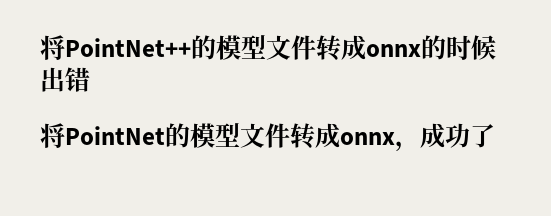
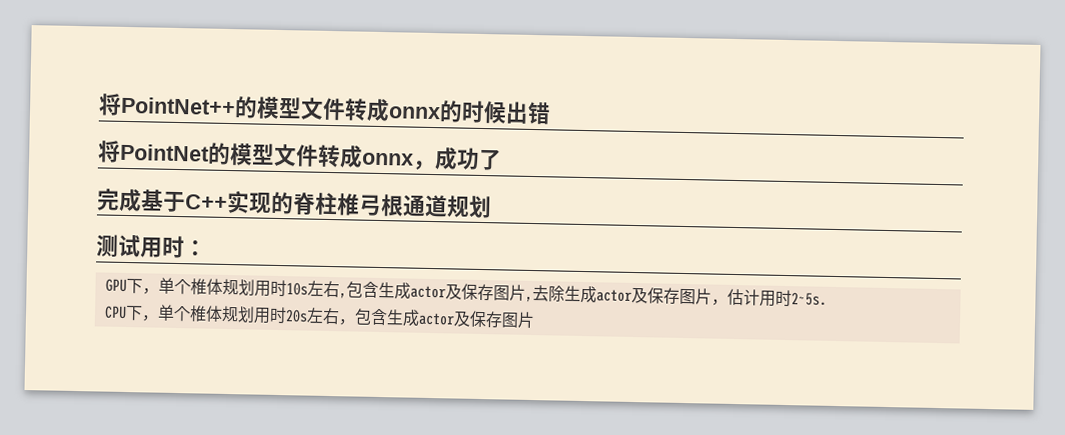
+ 完成基于C++实现的脊柱椎弓根通道规划
+ 测试用时：
+ GPU下，单个椎体规划用时10s左右,包含生成actor及保存图片,去除生成actor及保存图片，估计用时2~5s.
+ CPU下，单个椎体规划用时20s左右，包含生成actor及保存图片

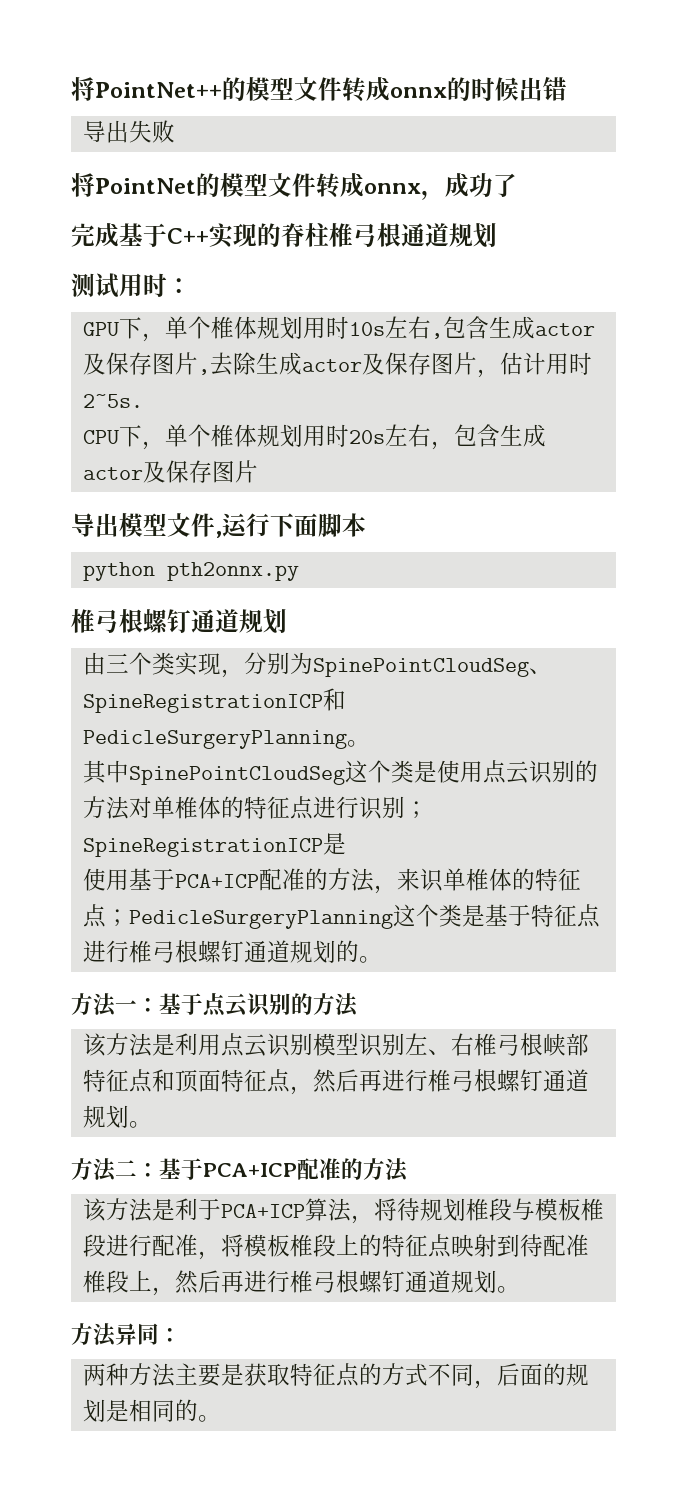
+ 导出失败
+ 导出模型文件,运行下面脚本
+ python pth2onnx.py
+ 椎弓根螺钉通道规划
+ 由三个类实现，分别为SpinePointCloudSeg、SpineRegistrationICP和PedicleSurgeryPlanning。
+ 其中SpinePointCloudSeg这个类是使用点云识别的方法对单椎体的特征点进行识别；SpineRegistrationICP是
+ 使用基于PCA+ICP配准的方法，来识单椎体的特征点；PedicleSurgeryPlanning这个类是基于特征点进行椎弓根螺钉通道规划的。
+ 方法一：基于点云识别的方法
+ 该方法是利用点云识别模型识别左、右椎弓根峡部特征点和顶面特征点，然后再进行椎弓根螺钉通道规划。
+ 方法二：基于PCA+ICP配准的方法
+ 该方法是利于PCA+ICP算法，将待规划椎段与模板椎段进行配准，将模板椎段上的特征点映射到待配准椎段上，然后再进行椎弓根螺钉通道规划。
+ 方法异同：
+ 两种方法主要是获取特征点的方式不同，后面的规划是相同的。

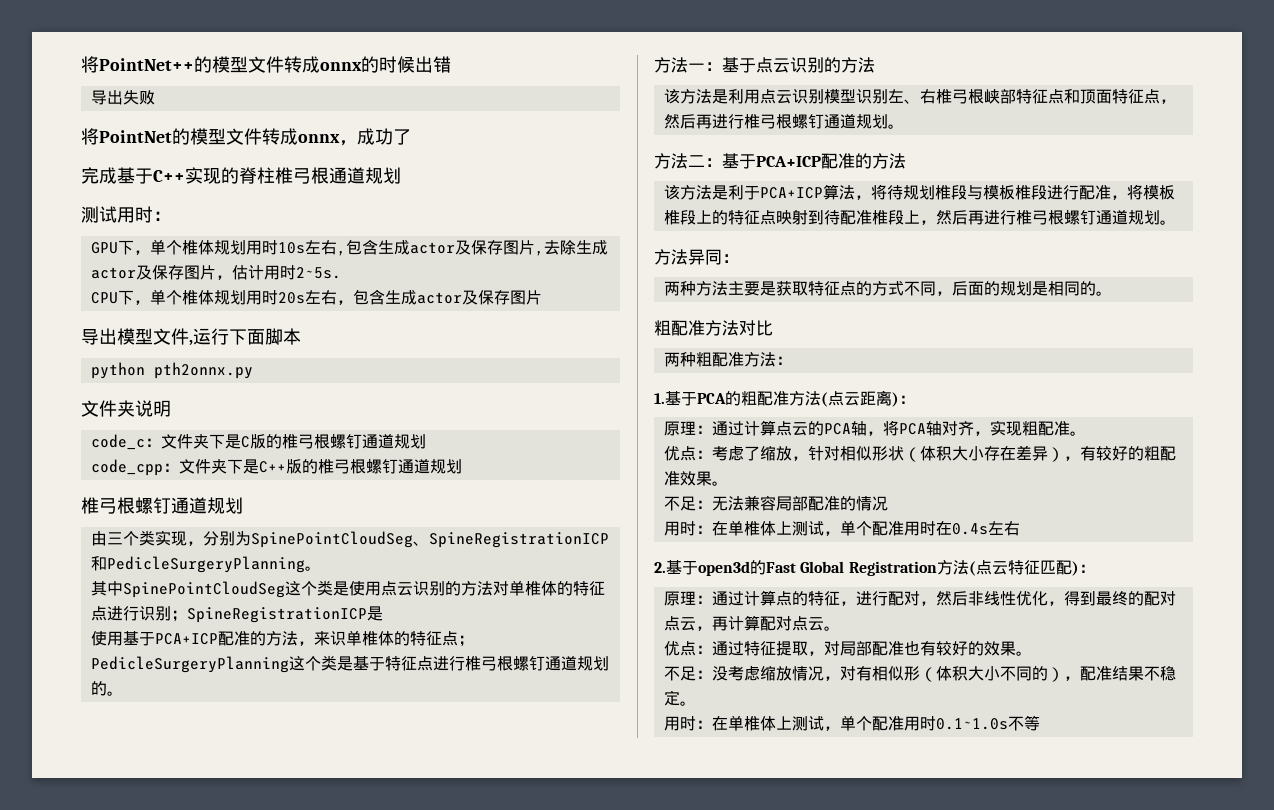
+ 文件夹说明
+ code_c：文件夹下是C版的椎弓根螺钉通道规划
+ code_cpp：文件夹下是C++版的椎弓根螺钉通道规划
+ 粗配准方法对比
+ 两种粗配准方法：
+ 1.基于PCA的粗配准方法(点云距离)：
+ 原理：通过计算点云的PCA轴，将PCA轴对齐，实现粗配准。
+ 优点：考虑了缩放，针对相似形状（体积大小存在差异），有较好的粗配准效果。
+ 不足：无法兼容局部配准的情况
+ 用时：在单椎体上测试，单个配准用时在0.4s左右
+ 2.基于open3d的Fast Global Registration方法(点云特征匹配)：
+ 原理：通过计算点的特征，进行配对，然后非线性优化，得到最终的配对点云，再计算配对点云。
+ 优点：通过特征提取，对局部配准也有较好的效果。
+ 不足：没考虑缩放情况，对有相似形（体积大小不同的），配准结果不稳定。
+ 用时：在单椎体上测试，单个配准用时0.1~1.0s不等

